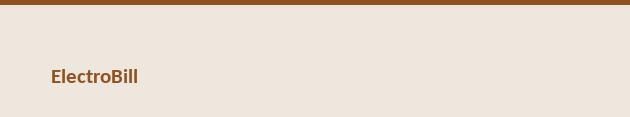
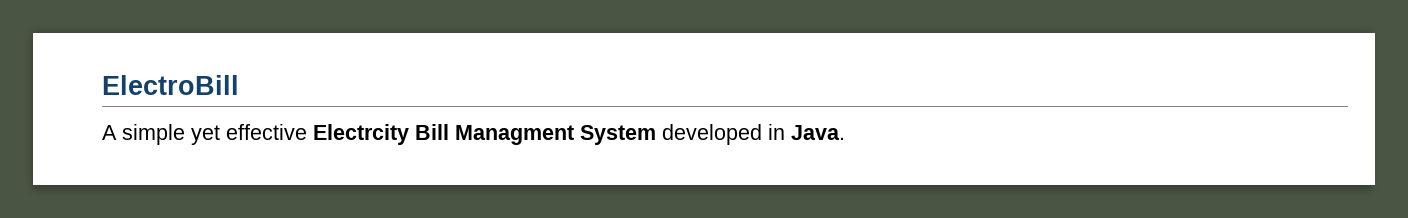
+ A simple yet effective Electrcity Bill Managment System developed in Java.

